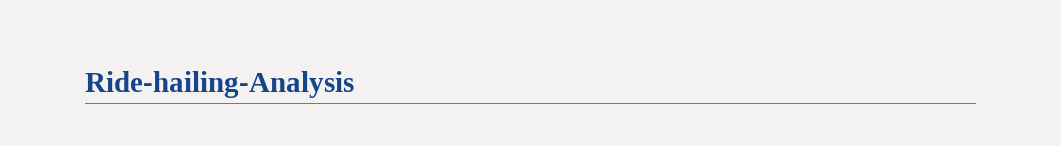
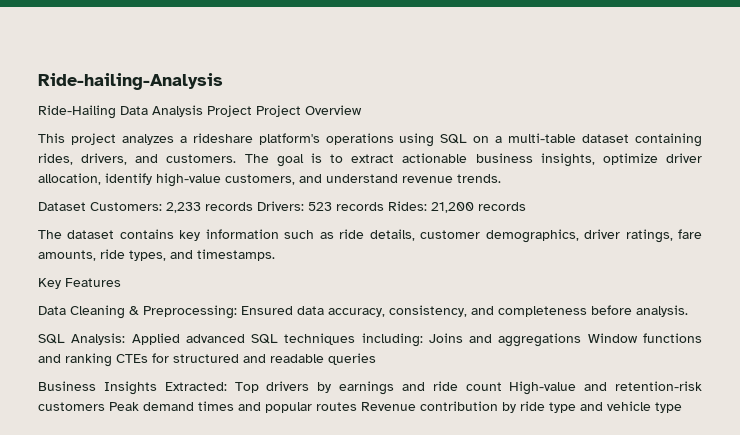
+ Ride-Hailing Data Analysis Project Project Overview
+ This project analyzes a rideshare platform's operations using SQL on a multi-table dataset containing rides, drivers, and customers. The goal is to extract actionable business insights, optimize driver allocation, identify high-value customers, and understand revenue trends.
+ Dataset Customers: 2,233 records Drivers: 523 records Rides: 21,200 records
+ The dataset contains key information such as ride details, customer demographics, driver ratings, fare amounts, ride types, and timestamps.
+ Key Features
+ Data Cleaning & Preprocessing: Ensured data accuracy, consistency, and completeness before analysis.
+ SQL Analysis: Applied advanced SQL techniques including: Joins and aggregations Window functions and ranking CTEs for structured and readable queries
+ Business Insights Extracted: Top drivers by earnings and ride count High-value and retention-risk customers Peak demand times and popular routes Revenue contribution by ride type and vehicle type

